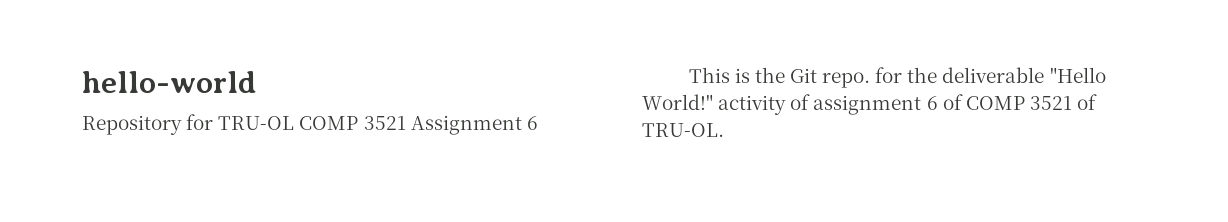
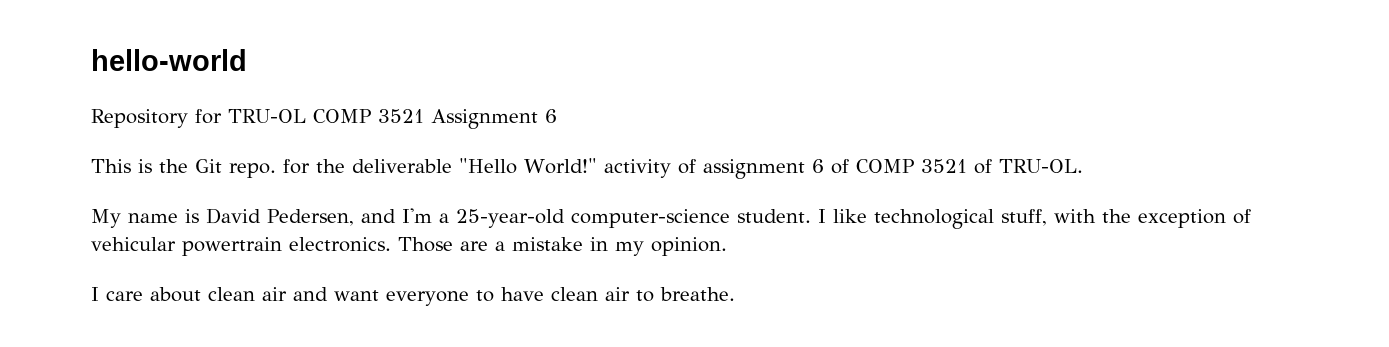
+ My name is David Pedersen, and I'm a 25-year-old computer-science student. I like technological stuff, with the exception of vehicular powertrain electronics. Those are a mistake in my opinion.
+ I care about clean air and want everyone to have clean air to breathe.

